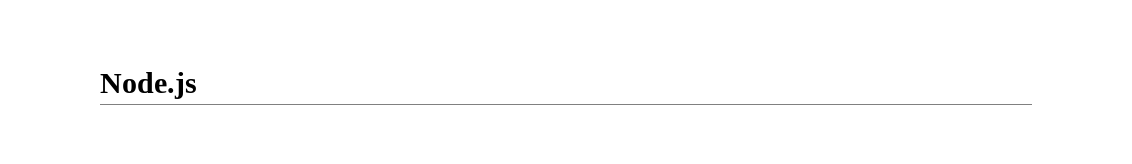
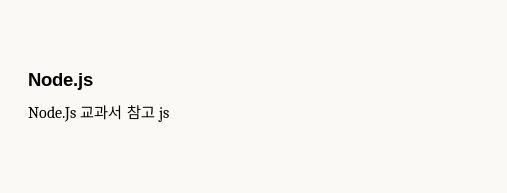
+ Node.Js 교과서 참고 js

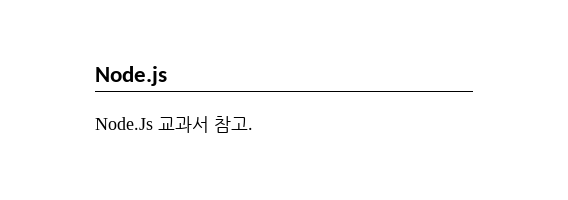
- Node.Js 교과서 참고 js
+ Node.Js 교과서 참고.

